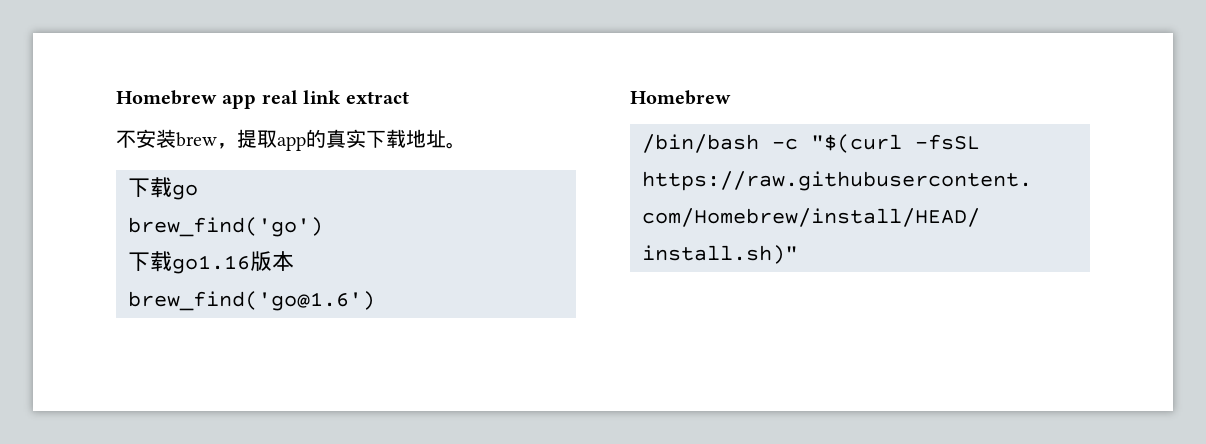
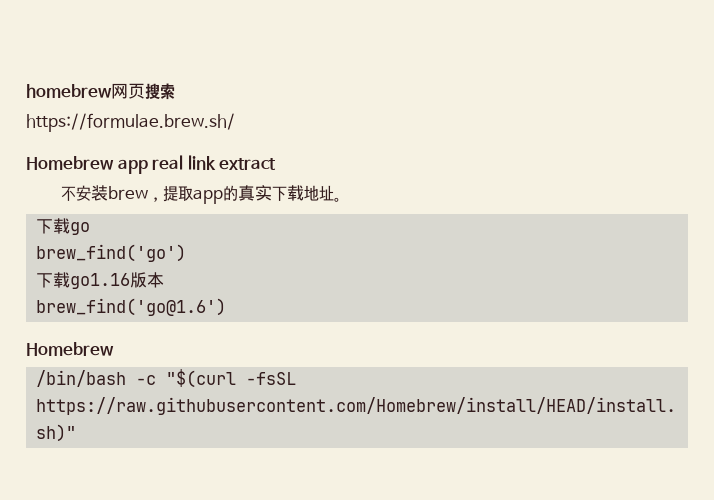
+ homebrew网页搜索
+ https://formulae.brew.sh/

